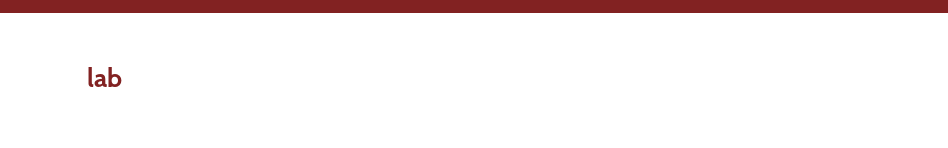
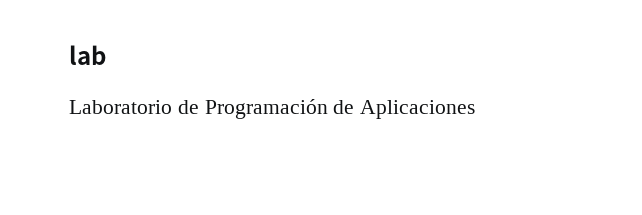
+ Laboratorio de Programación de Aplicaciones

